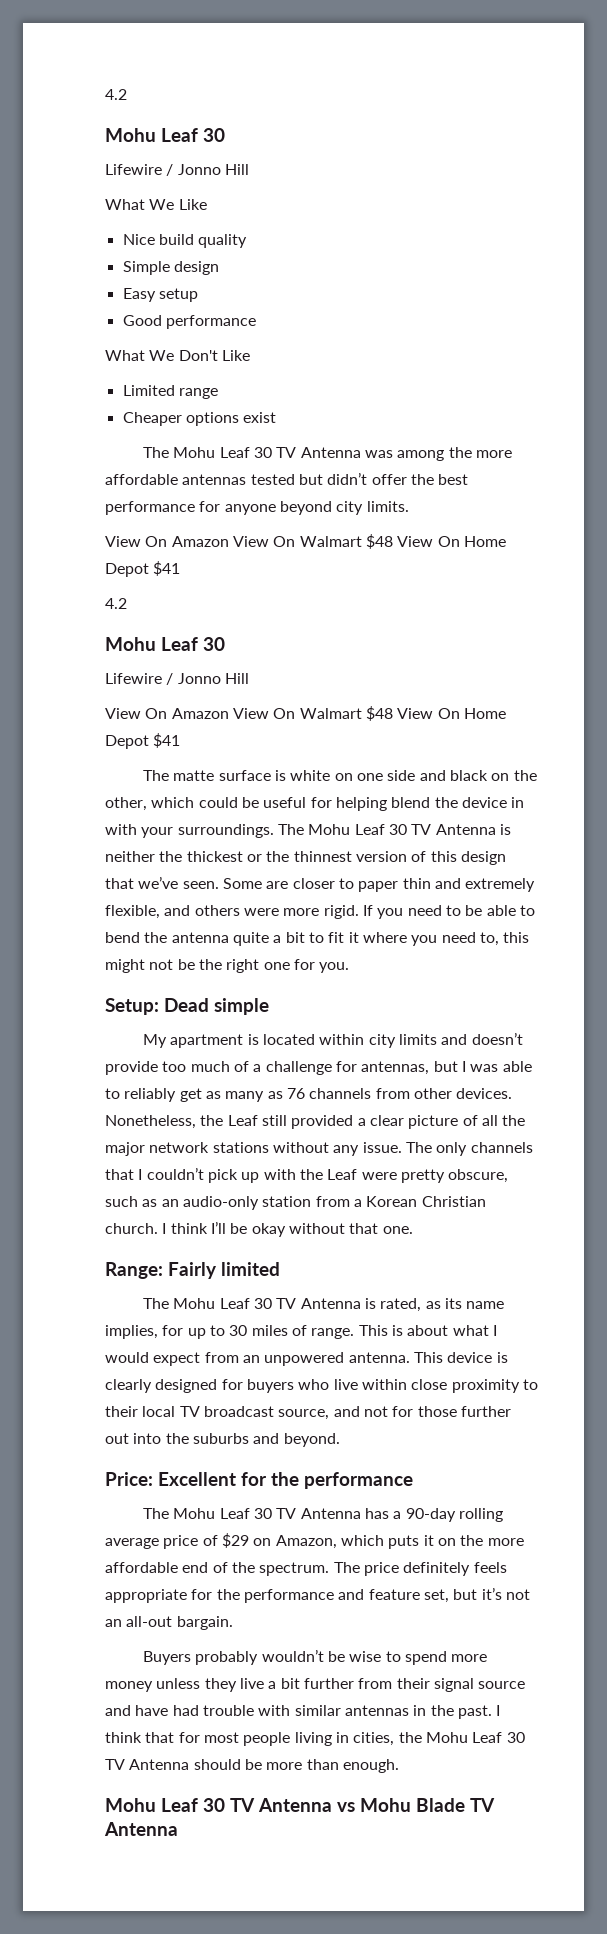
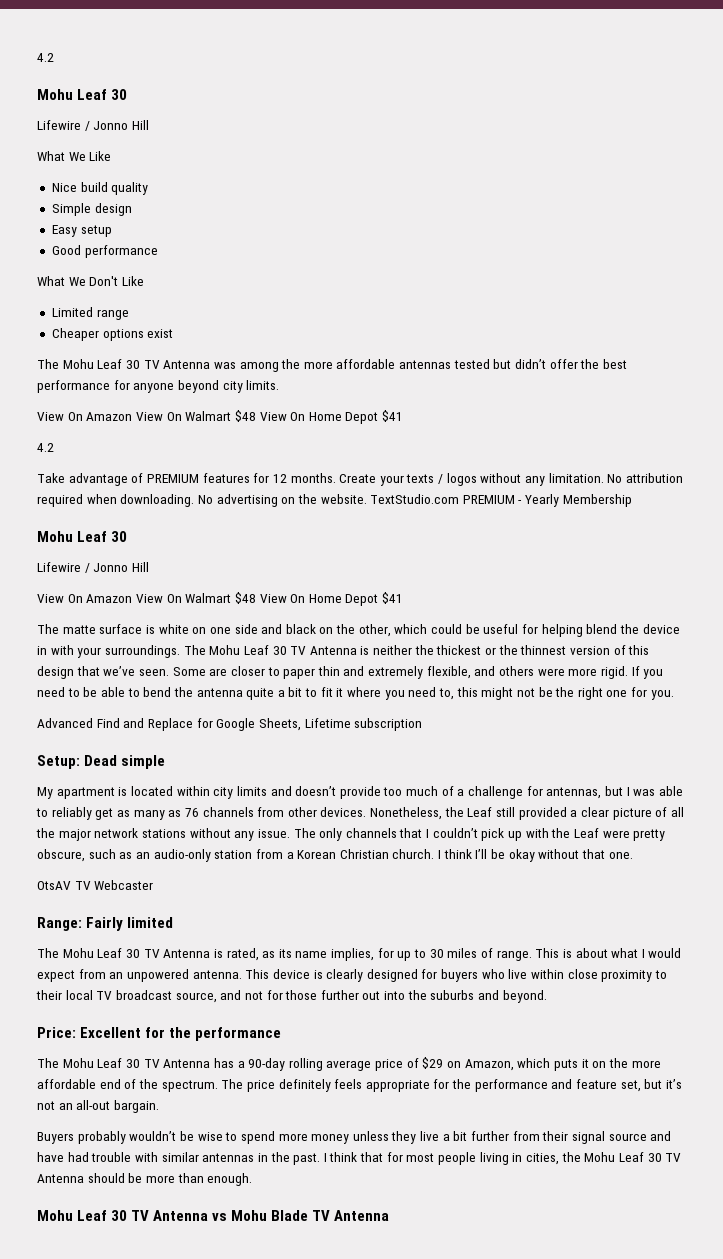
+ Take advantage of PREMIUM features for 12 months. Create your texts / logos without any limitation. No attribution required when downloading. No advertising on the website. TextStudio.com PREMIUM - Yearly Membership
+ Advanced Find and Replace for Google Sheets, Lifetime subscription
+ OtsAV TV Webcaster

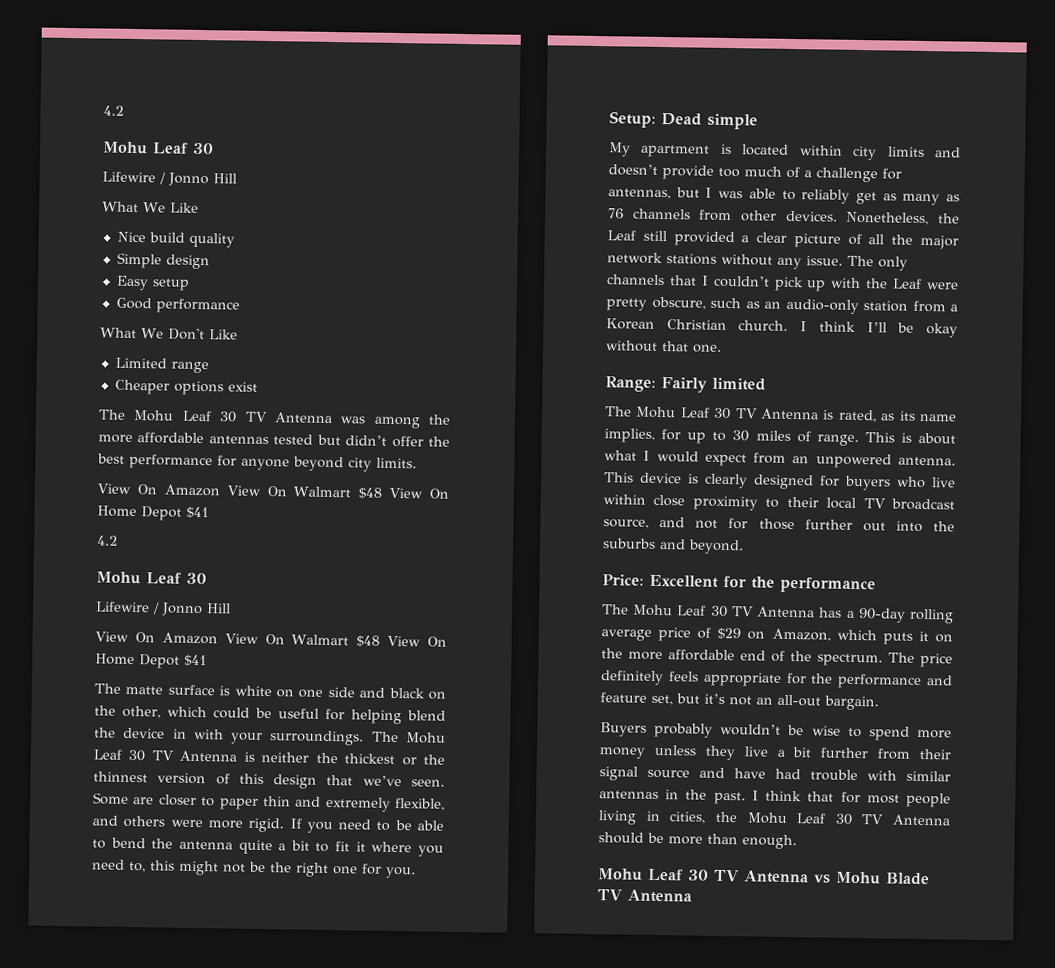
- Take advantage of PREMIUM features for 12 months. Create your texts / logos without any limitation. No attribution required when downloading. No advertising on the website. TextStudio.com PREMIUM - Yearly Membership
- Advanced Find and Replace for Google Sheets, Lifetime subscription
- OtsAV TV Webcaster

